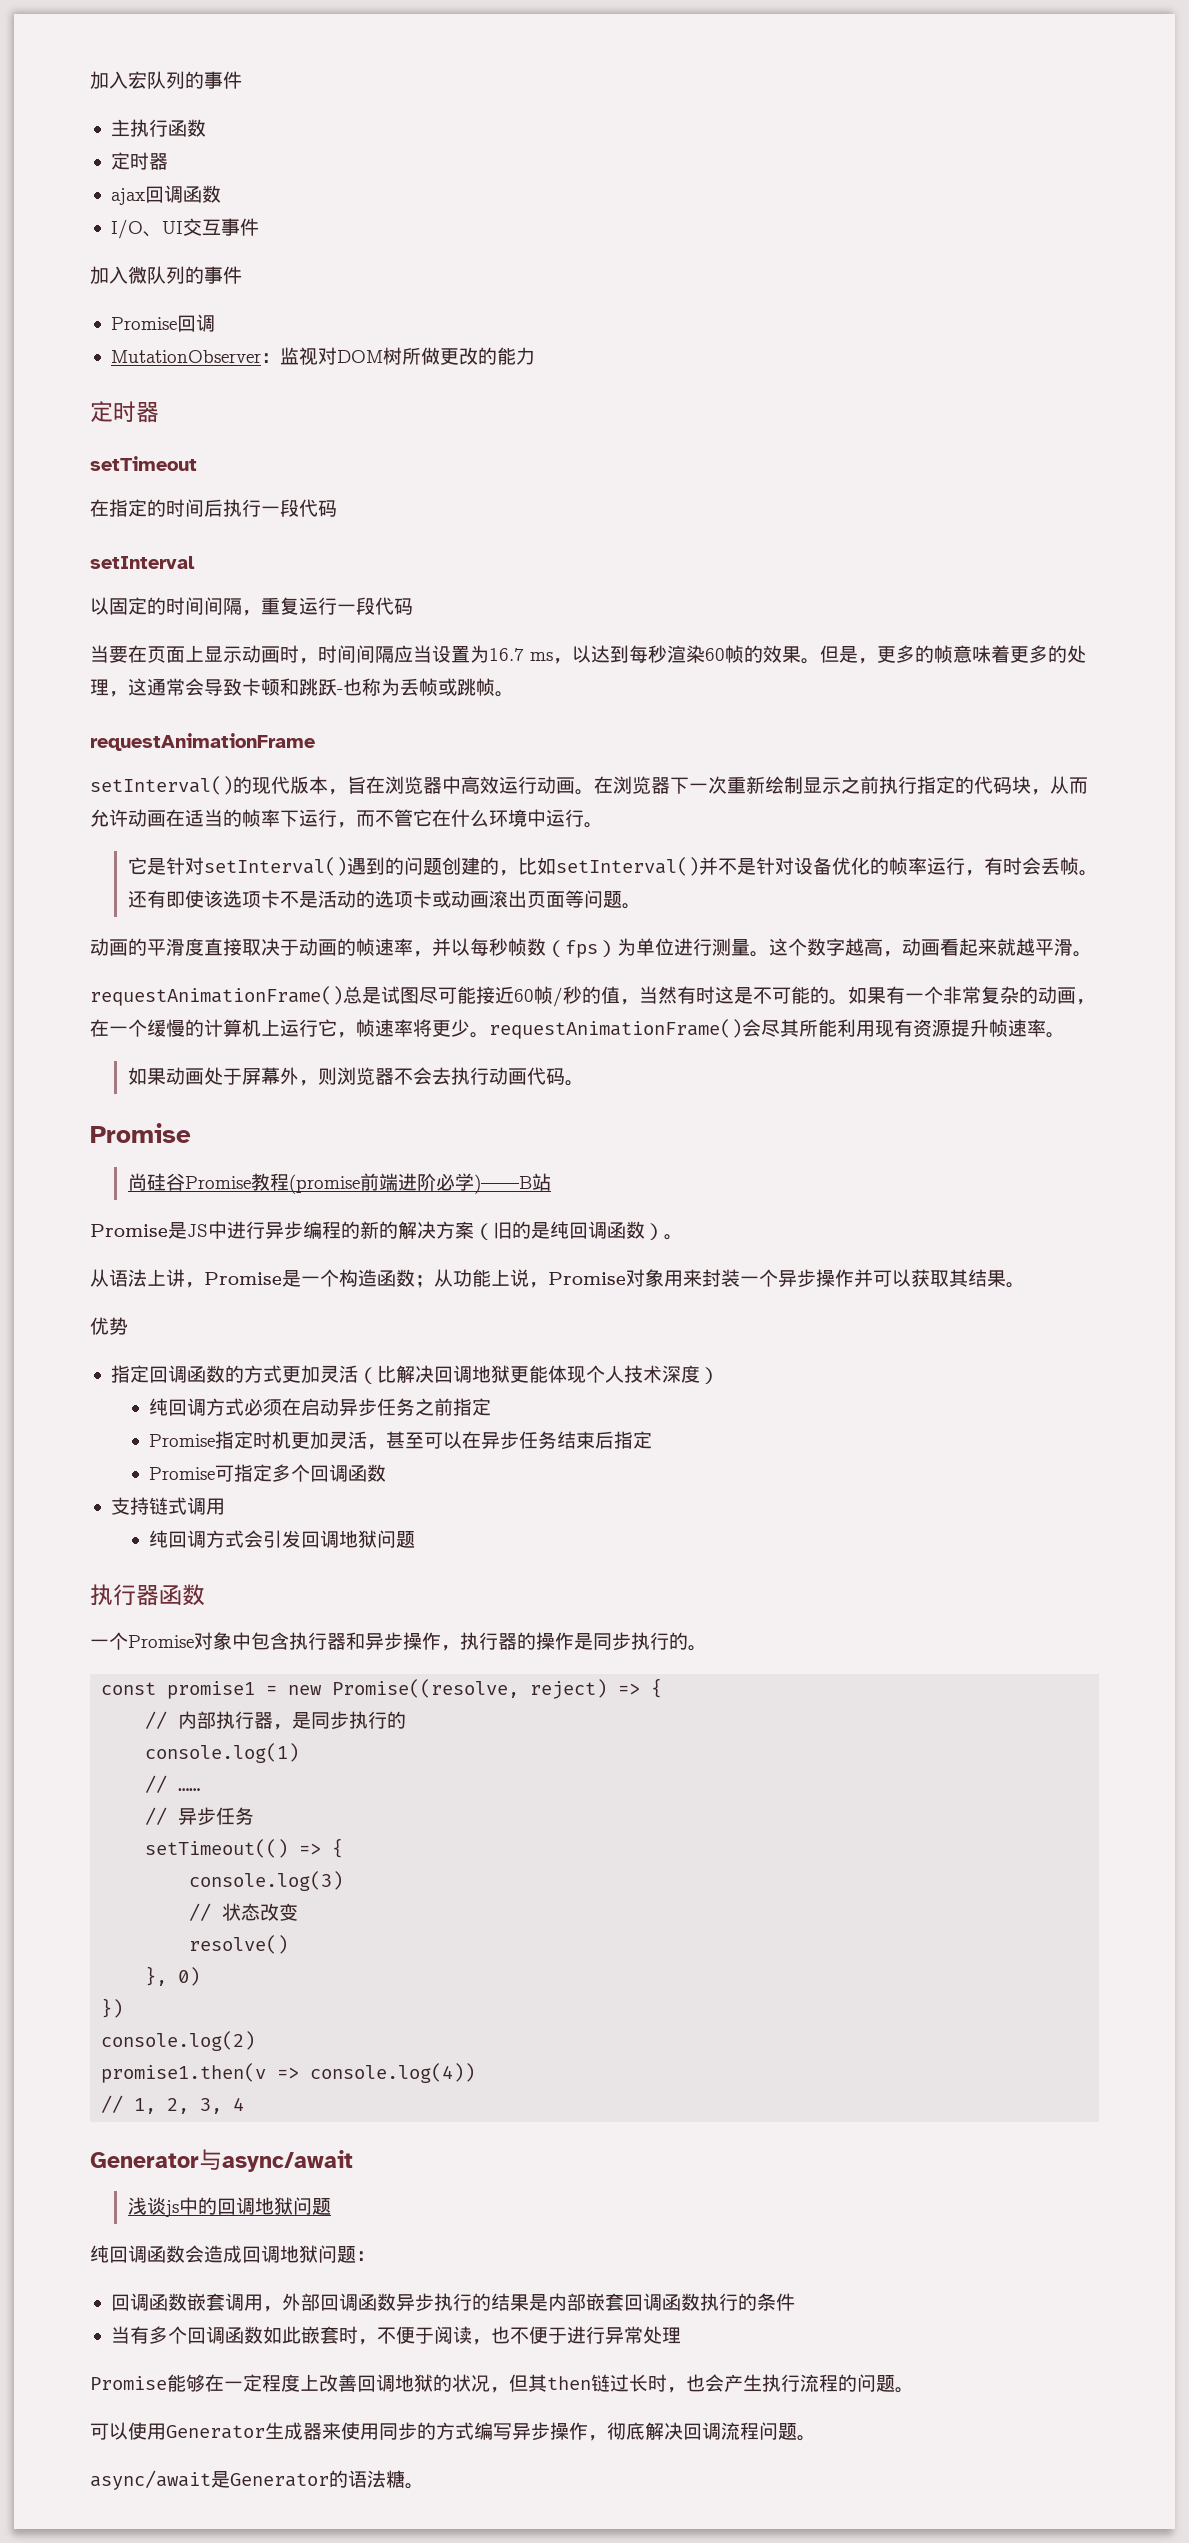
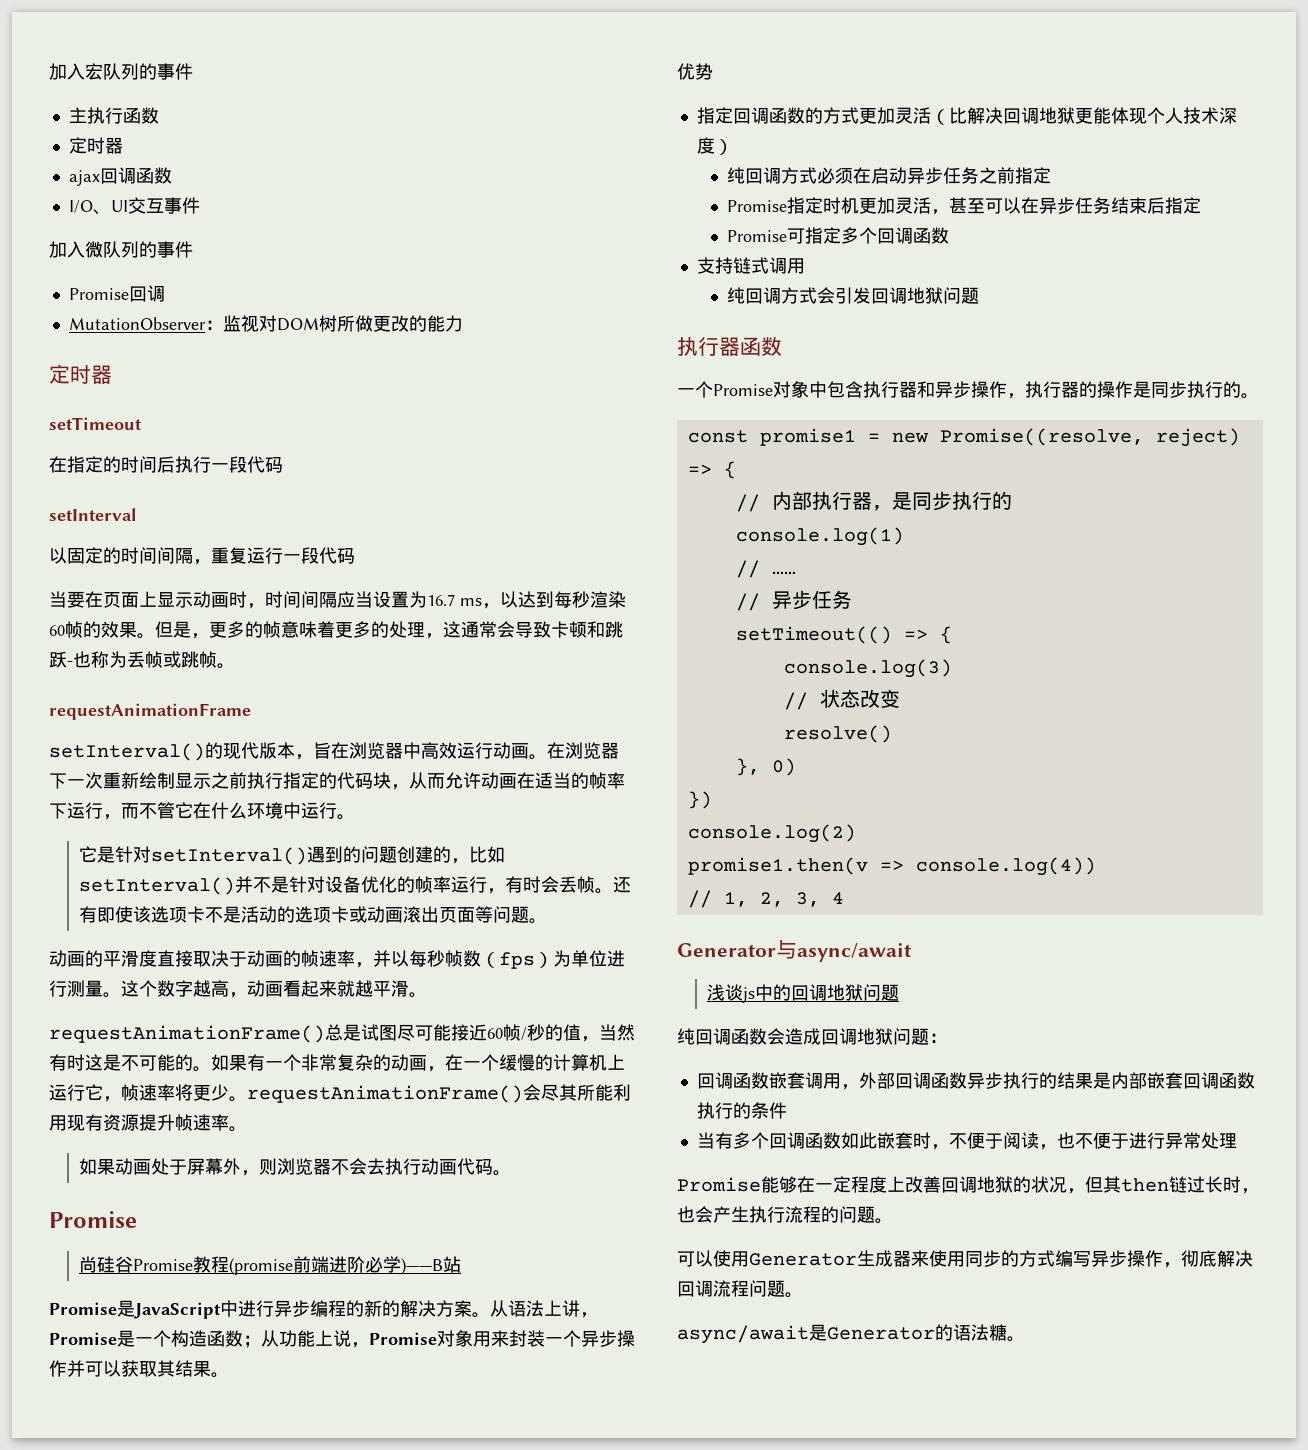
- Promise是JS中进行异步编程的新的解决方案（旧的是纯回调函数）。
- 从语法上讲，Promise是一个构造函数；从功能上说，Promise对象用来封装一个异步操作并可以获取其结果。
+ Promise是JavaScript中进行异步编程的新的解决方案。从语法上讲，Promise是一个构造函数；从功能上说，Promise对象用来封装一个异步操作并可以获取其结果。

